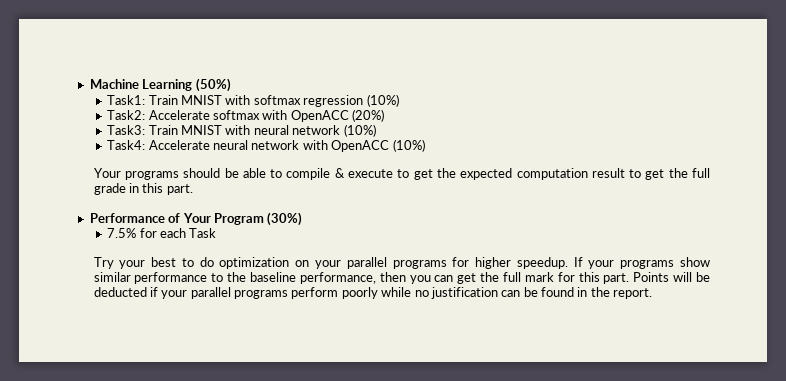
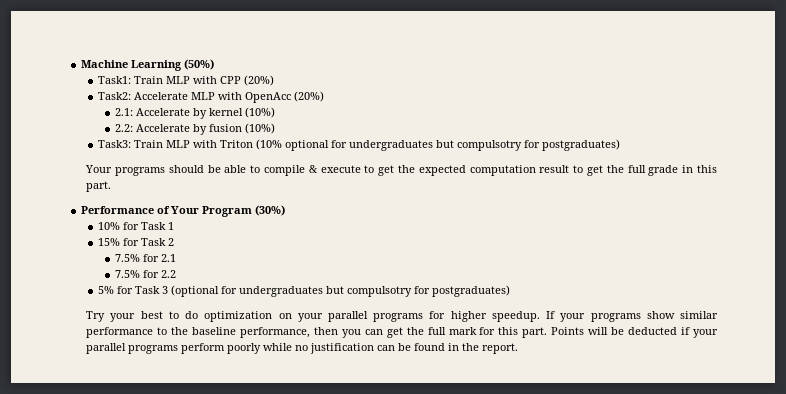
- Task1: Train MNIST with softmax regression (10%)
- Task2: Accelerate softmax with OpenACC (20%)
- Task3: Train MNIST with neural network (10%)
- Task4: Accelerate neural network with OpenACC (10%)
+ Task1: Train MLP with CPP (20%)
+ Task2: Accelerate MLP with OpenAcc (20%)
+ 2.1: Accelerate by kernel (10%)
+ 2.2: Accelerate by fusion (10%)
+ Task3: Train MLP with Triton (10% optional for undergraduates but compulsotry for postgraduates)
- 7.5% for each Task
+ 10% for Task 1
+ 15% for Task 2
+ 7.5% for 2.1
+ 7.5% for 2.2
+ 5% for Task 3 (optional for undergraduates but compulsotry for postgraduates)

